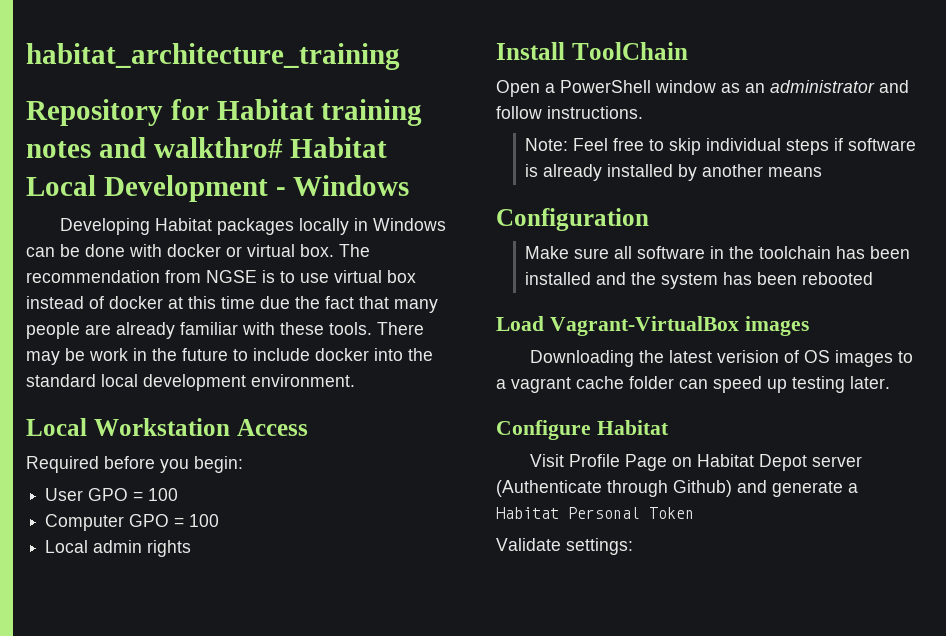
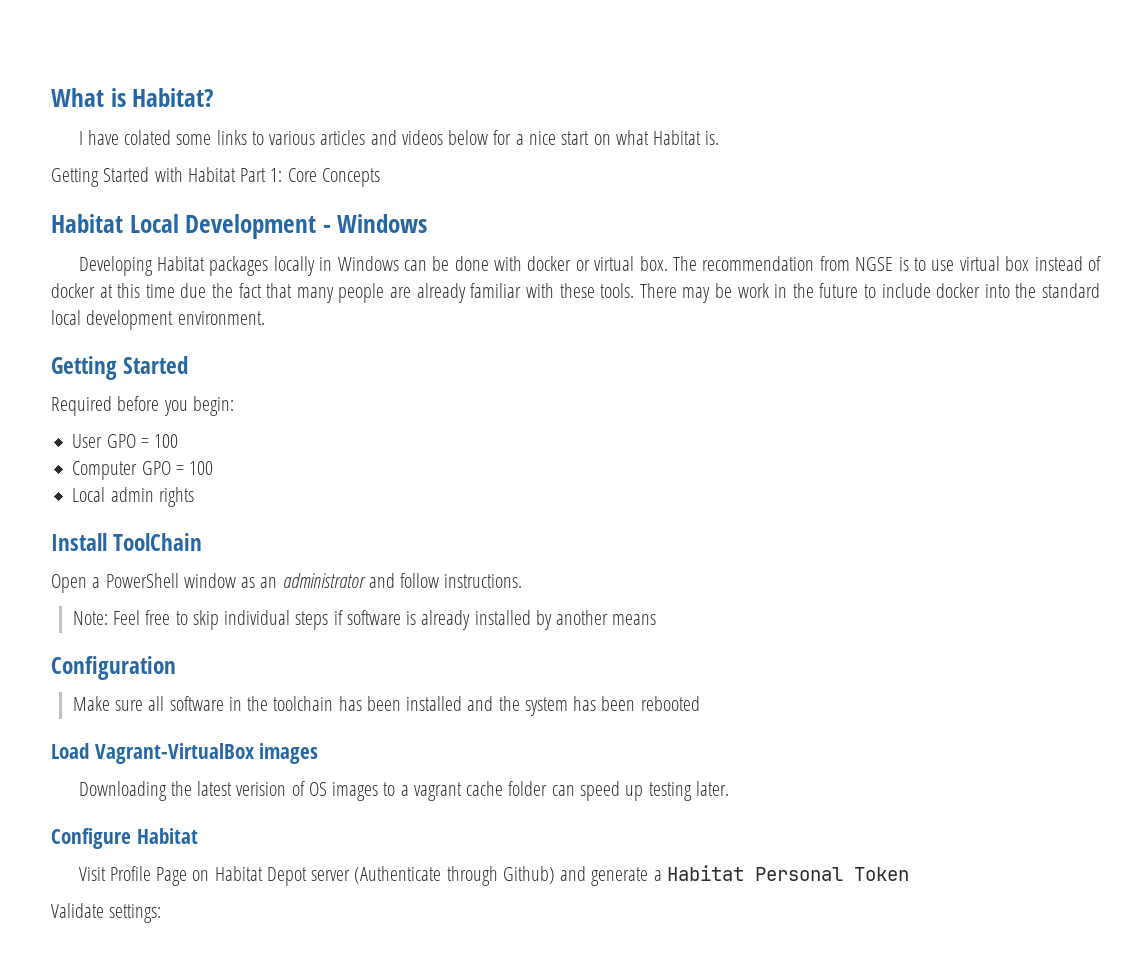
- habitat_architecture_training
- Repository for Habitat training notes and walkthro# Habitat Local Development - Windows
+ What is Habitat?
+ I have colated some links to various articles and videos below for a nice start on what Habitat is.
+ Getting Started with Habitat Part 1: Core Concepts
+ Habitat Local Development - Windows
  There may be work in the future to include docker into the standard local development environment.
- Local Workstation Access
+ Getting Started

